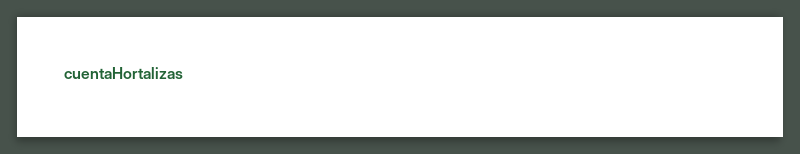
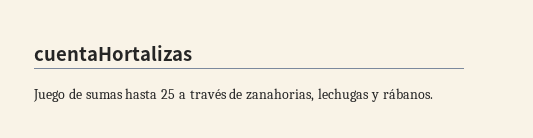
+ Juego de sumas hasta 25 a través de zanahorias, lechugas y rábanos.

